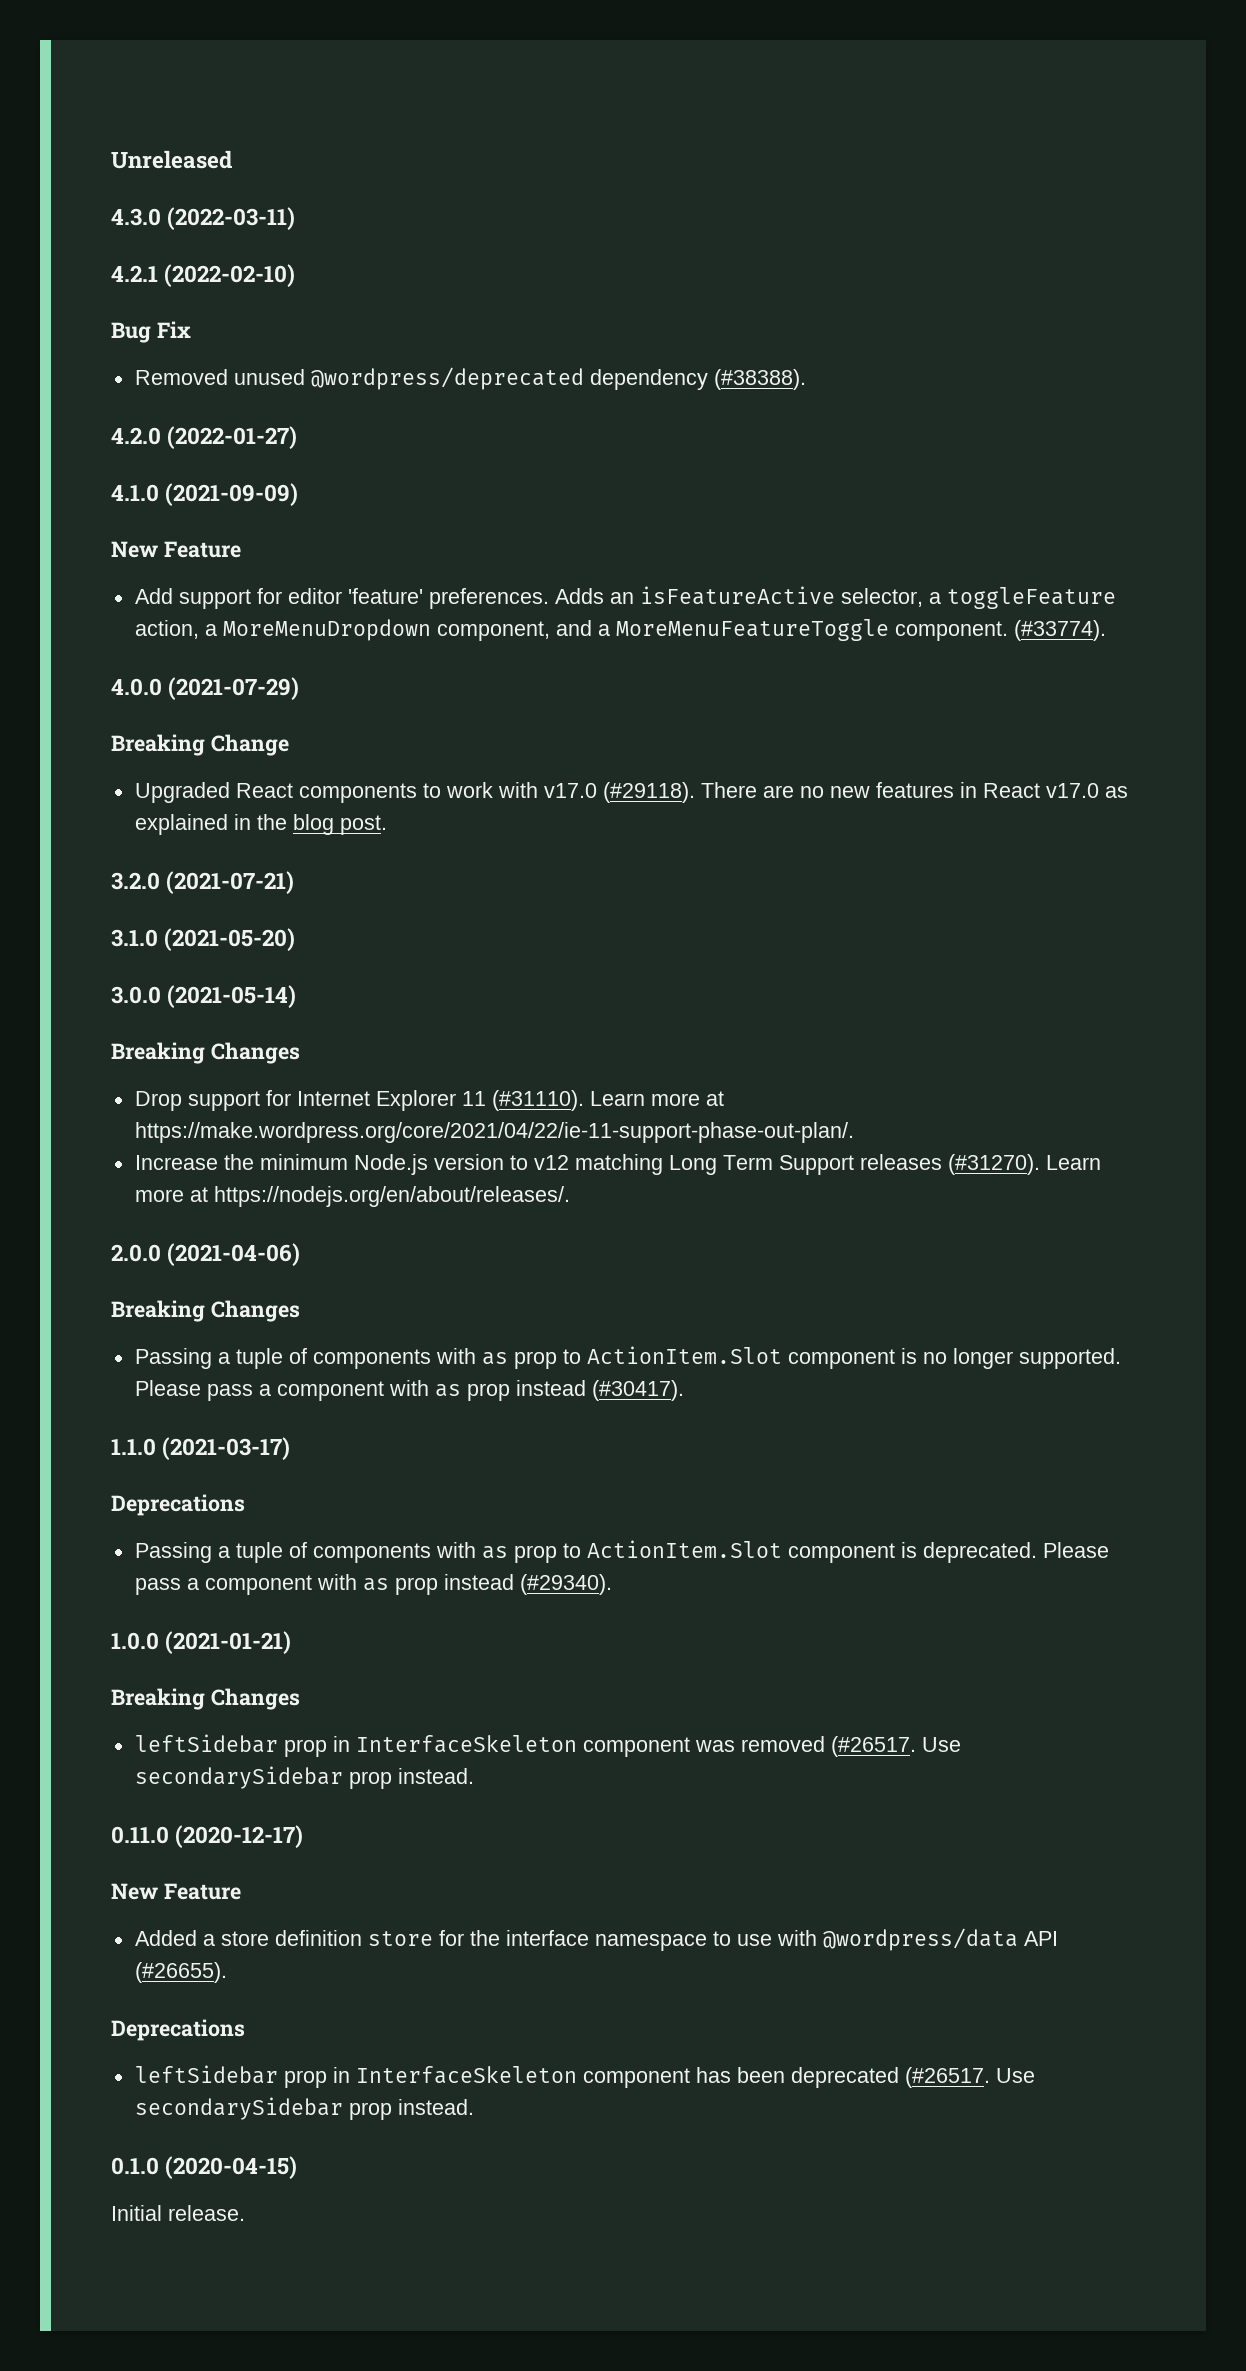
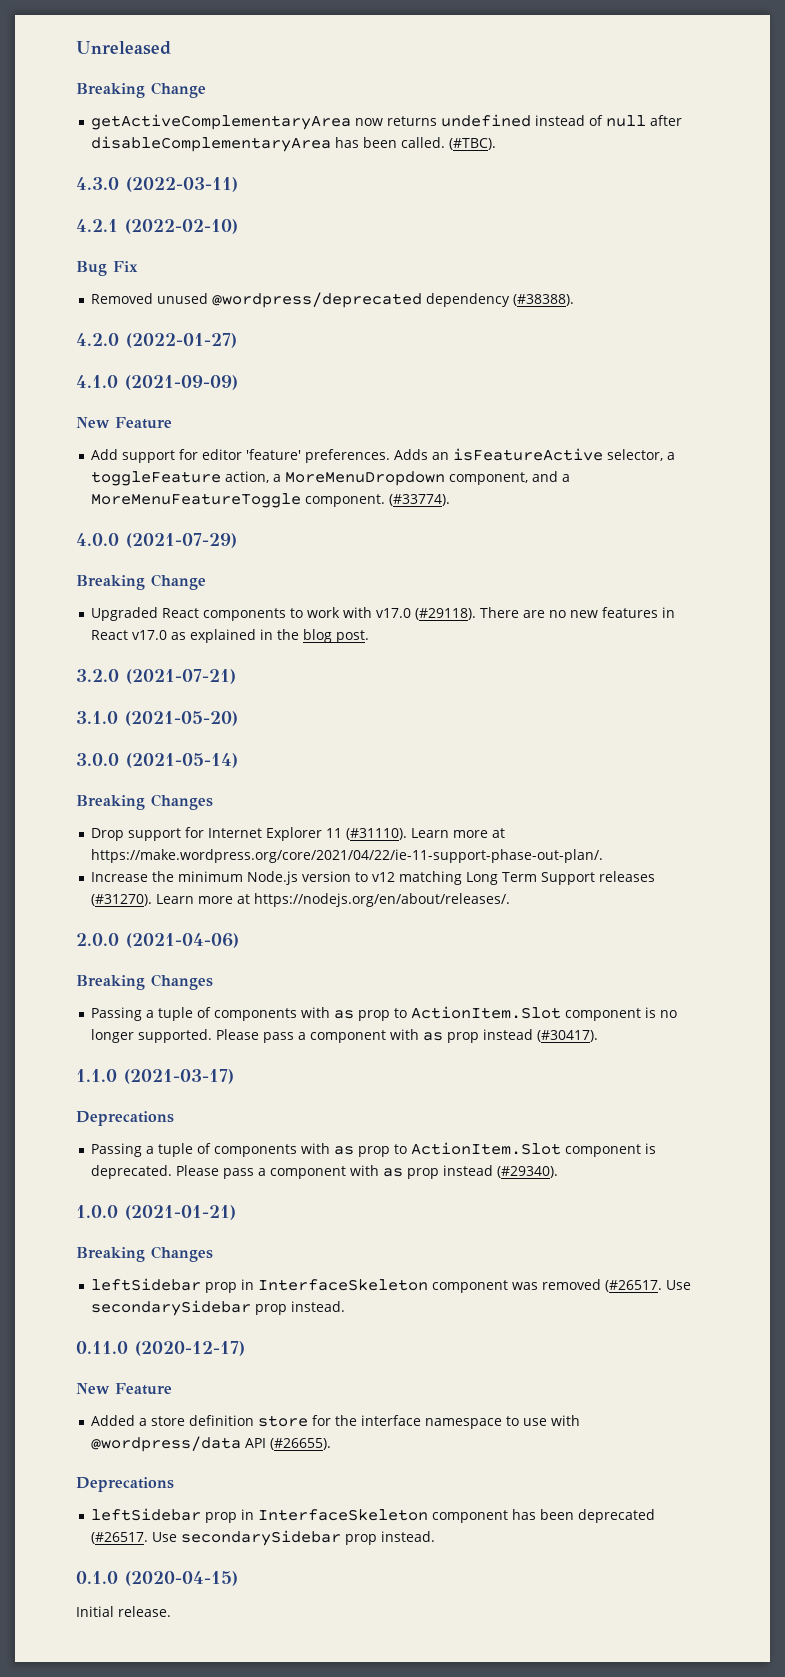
  Unreleased
+ Breaking Change
+ getActiveComplementaryArea now returns undefined instead of null after disableComplementaryArea has been called. (#TBC).

